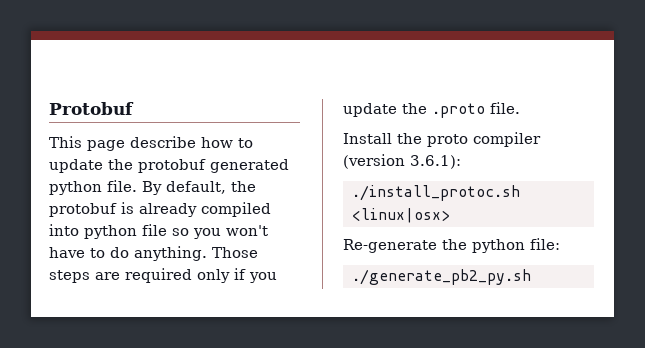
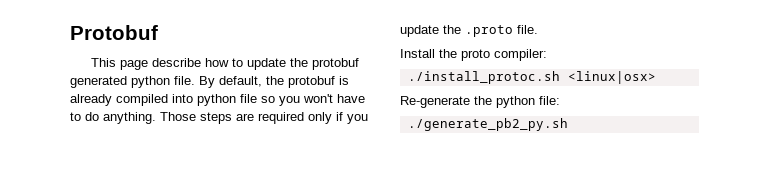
- Install the proto compiler (version 3.6.1):
+ Install the proto compiler:

